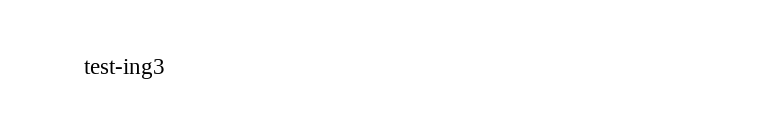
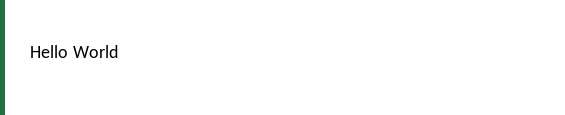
- test-ing3
+ Hello World

